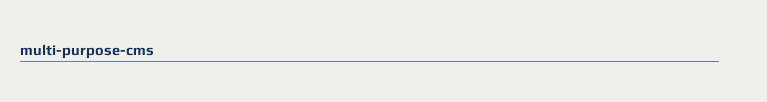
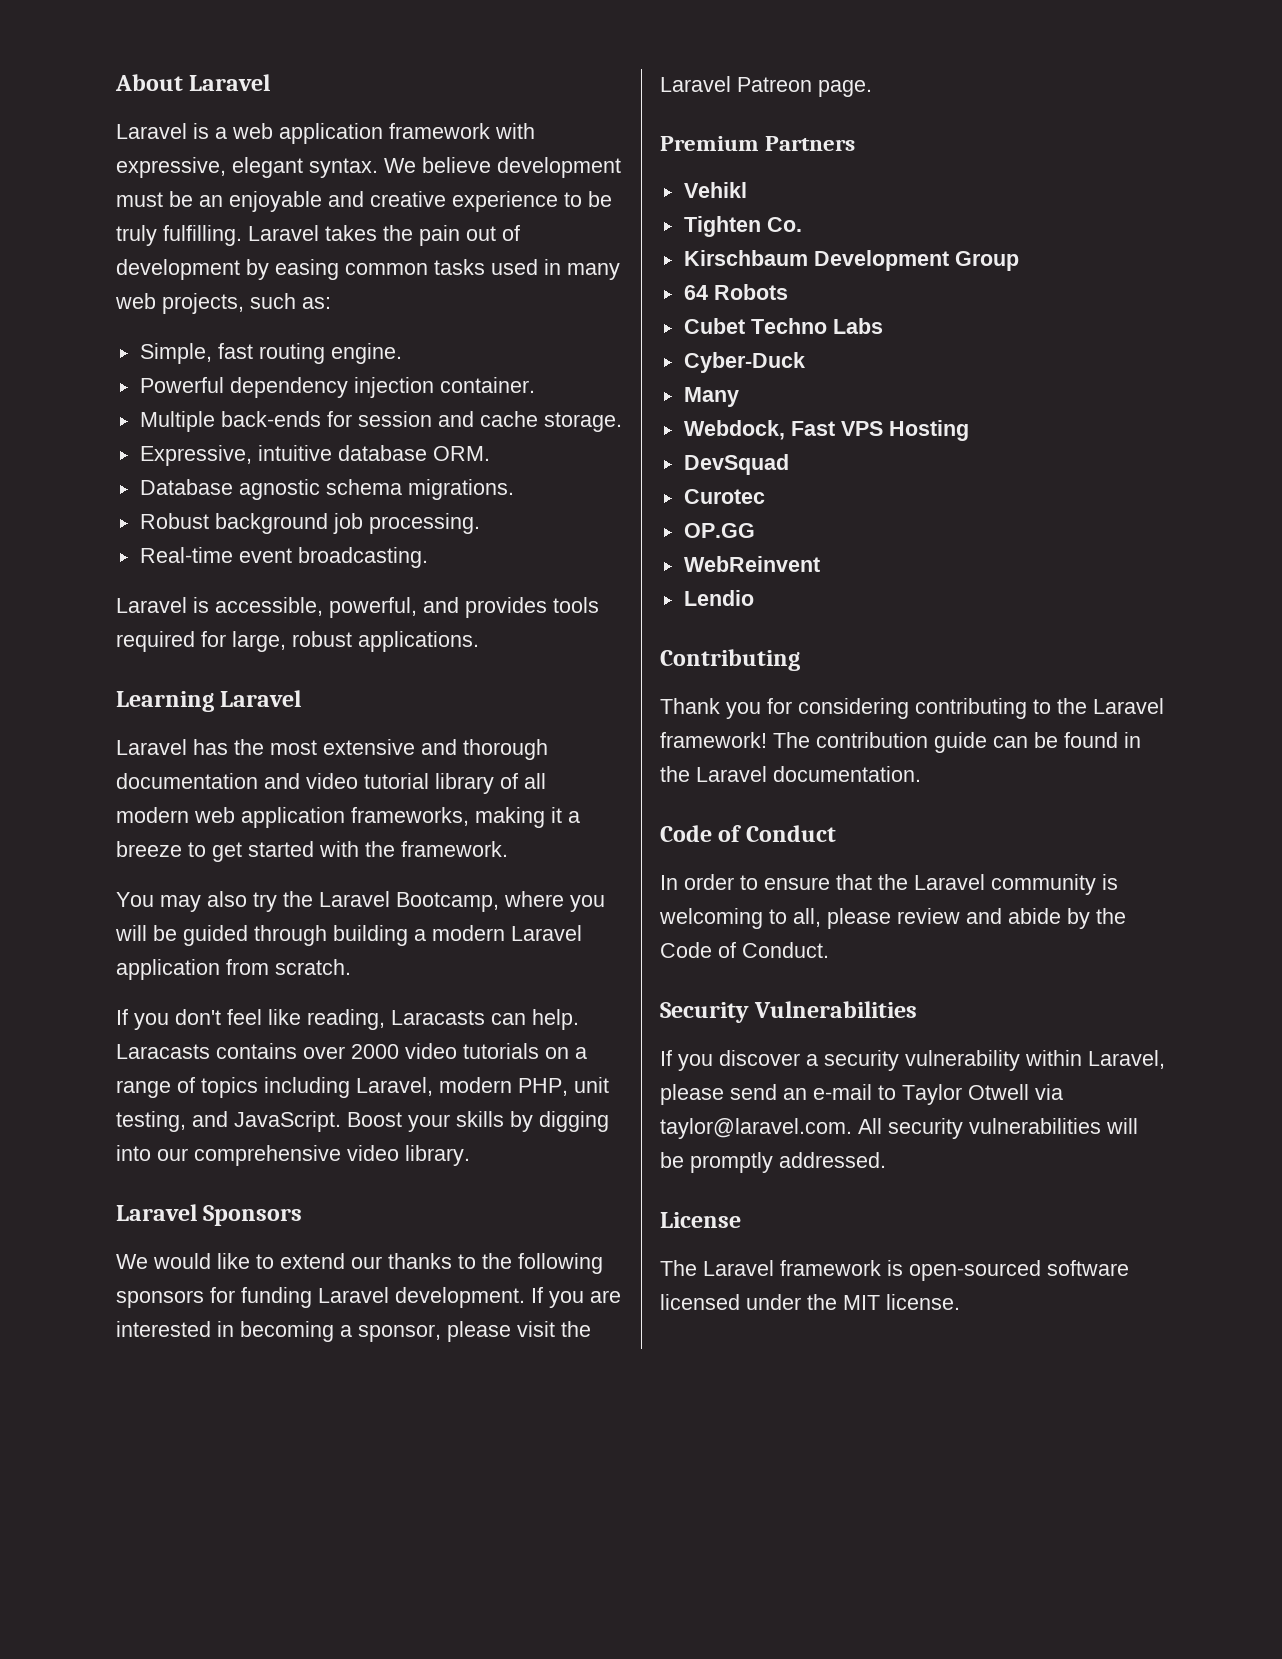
- multi-purpose-cms
+ About Laravel
+ Laravel is a web application framework with expressive, elegant syntax. We believe development must be an enjoyable and creative experience to be truly fulfilling. Laravel takes the pain out of development by easing common tasks used in many web projects, such as:
+ Simple, fast routing engine.
+ Powerful dependency injection container.
+ Multiple back-ends for session and cache storage.
+ Expressive, intuitive database ORM.
+ Database agnostic schema migrations.
+ Robust background job processing.
+ Real-time event broadcasting.
+ Laravel is accessible, powerful, and provides tools required for large, robust applications.
+ Learning Laravel
+ Laravel has the most extensive and thorough documentation and video tutorial library of all modern web application frameworks, making it a breeze to get started with the framework.
+ You may also try the Laravel Bootcamp, where you will be guided through building a modern Laravel application from scratch.
+ If you don't feel like reading, Laracasts can help. Laracasts contains over 2000 video tutorials on a range of topics including Laravel, modern PHP, unit testing, and JavaScript. Boost your skills by digging into our comprehensive video library.
+ Laravel Sponsors
+ We would like to extend our thanks to the following sponsors for funding Laravel development. If you are interested in becoming a sponsor, please visit the Laravel Patreon page.
+ Premium Partners
+ Vehikl
+ Tighten Co.
+ Kirschbaum Development Group
+ 64 Robots
+ Cubet Techno Labs
+ Cyber-Duck
+ Many
+ Webdock, Fast VPS Hosting
+ DevSquad
+ Curotec
+ OP.GG
+ WebReinvent
+ Lendio
+ Contributing
+ Thank you for considering contributing to the Laravel framework! The contribution guide can be found in the Laravel documentation.
+ Code of Conduct
+ In order to ensure that the Laravel community is welcoming to all, please review and abide by the Code of Conduct.
+ Security Vulnerabilities
+ If you discover a security vulnerability within Laravel, please send an e-mail to Taylor Otwell via taylor@laravel.com. All security vulnerabilities will be promptly addressed.
+ License
+ The Laravel framework is open-sourced software licensed under the MIT license.

